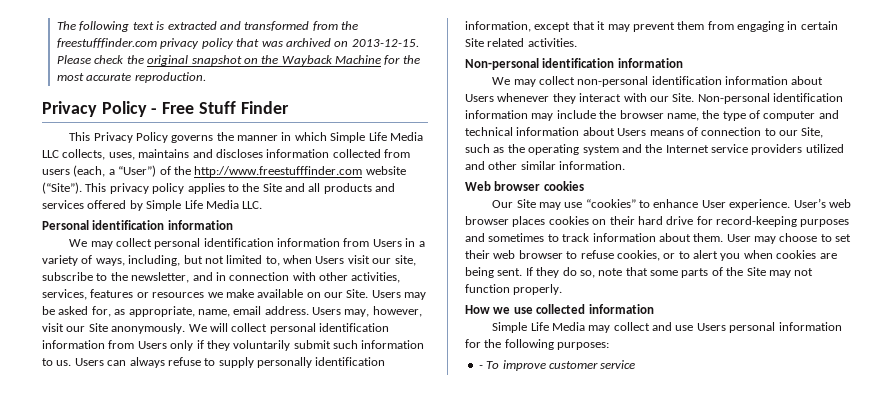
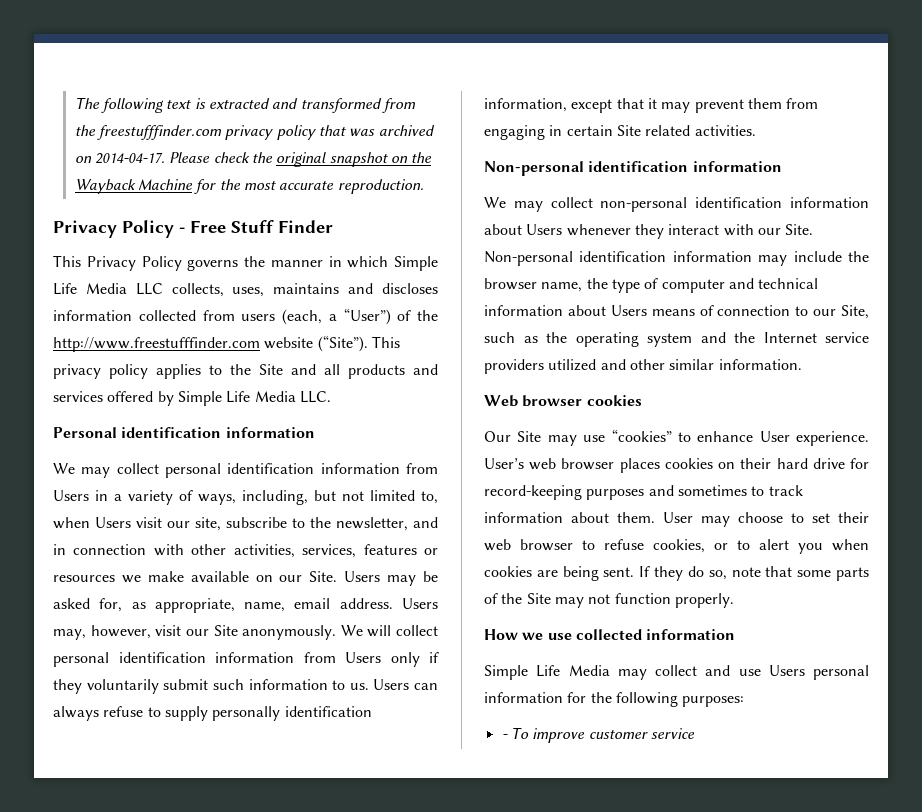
- The following text is extracted and transformed from the freestufffinder.com privacy policy that was archived on 2013-12-15.
+ The following text is extracted and transformed from the freestufffinder.com privacy policy that was archived on 2014-04-17.

